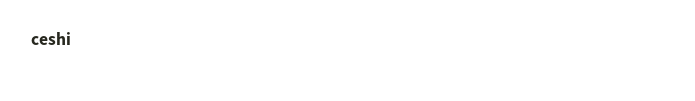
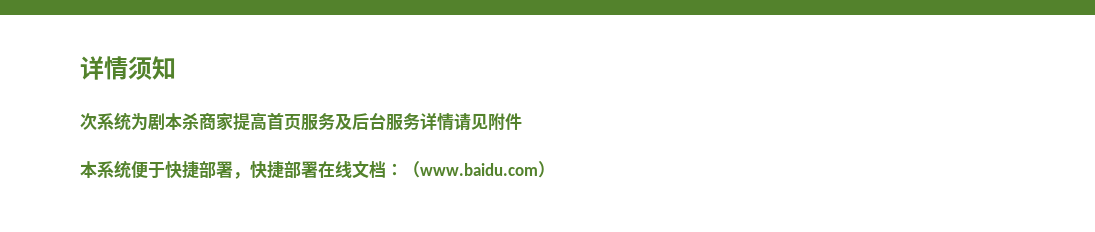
- ceshi
+ 详情须知
+ 次系统为剧本杀商家提高首页服务及后台服务详情请见附件
+ 本系统便于快捷部署，快捷部署在线文档：（www.baidu.com）

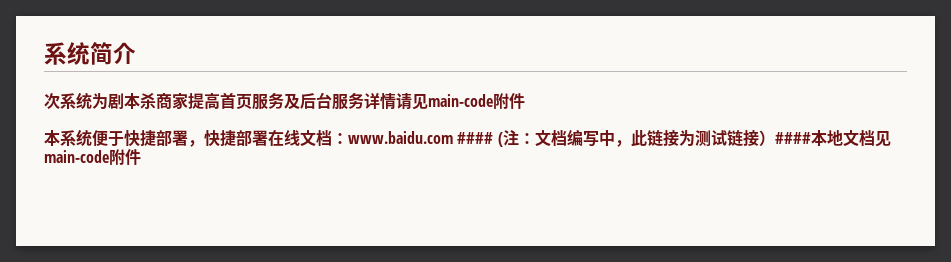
- 详情须知
+ 系统简介
- 次系统为剧本杀商家提高首页服务及后台服务详情请见附件
+ 次系统为剧本杀商家提高首页服务及后台服务详情请见main-code附件
- 本系统便于快捷部署，快捷部署在线文档：（www.baidu.com）
+ 本系统便于快捷部署，快捷部署在线文档：www.baidu.com #### (注：文档编写中，此链接为测试链接）####本地文档见main-code附件

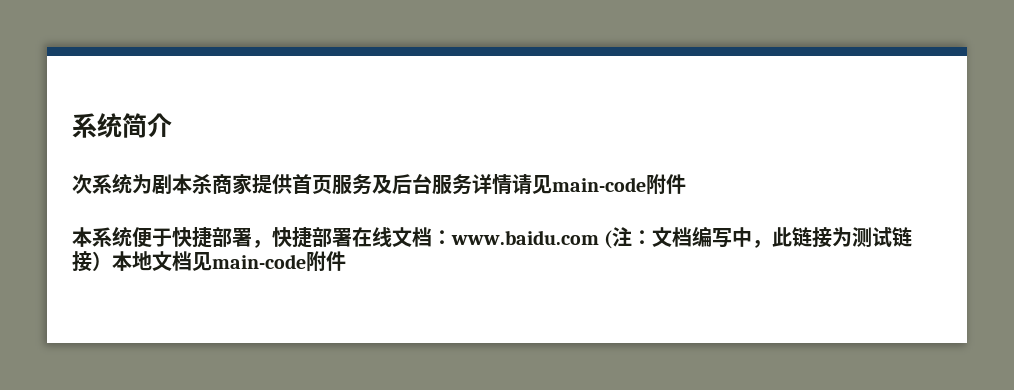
- 次系统为剧本杀商家提高首页服务及后台服务详情请见main-code附件
+ 次系统为剧本杀商家提供首页服务及后台服务详情请见main-code附件
- 本系统便于快捷部署，快捷部署在线文档：www.baidu.com #### (注：文档编写中，此链接为测试链接）####本地文档见main-code附件
+ 本系统便于快捷部署，快捷部署在线文档：www.baidu.com (注：文档编写中，此链接为测试链接）本地文档见main-code附件

